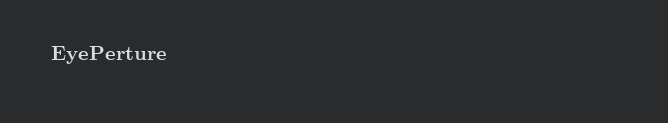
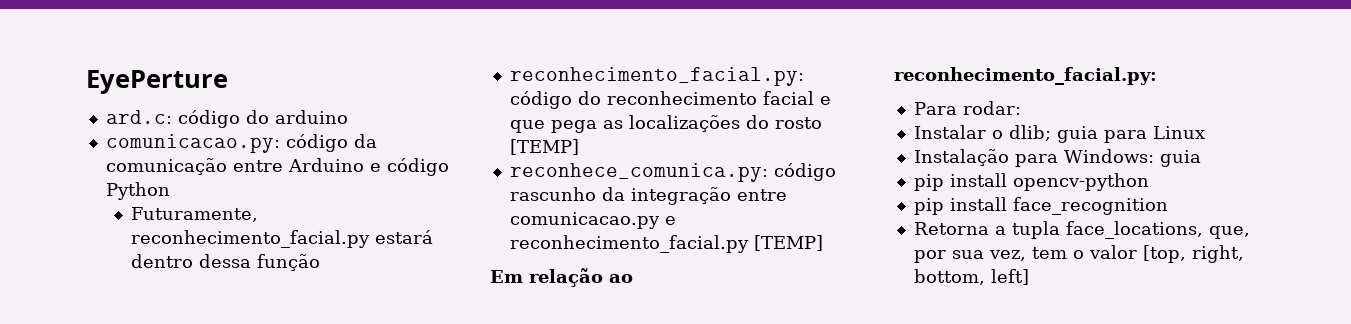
+ ard.c: código do arduino
+ comunicacao.py: código da comunicação entre Arduino e código Python
+ Futuramente, reconhecimento_facial.py estará dentro dessa função
+ reconhecimento_facial.py: código do reconhecimento facial e que pega as localizações do rosto [TEMP]
+ reconhece_comunica.py: código rascunho da integração entre comunicacao.py e reconhecimento_facial.py [TEMP]
+ Em relação ao reconhecimento_facial.py:
+ Para rodar:
+ Instalar o dlib; guia para Linux
+ Instalação para Windows: guia
+ pip install opencv-python
+ pip install face_recognition
+ Retorna a tupla face_locations, que, por sua vez, tem o valor [top, right, bottom, left]

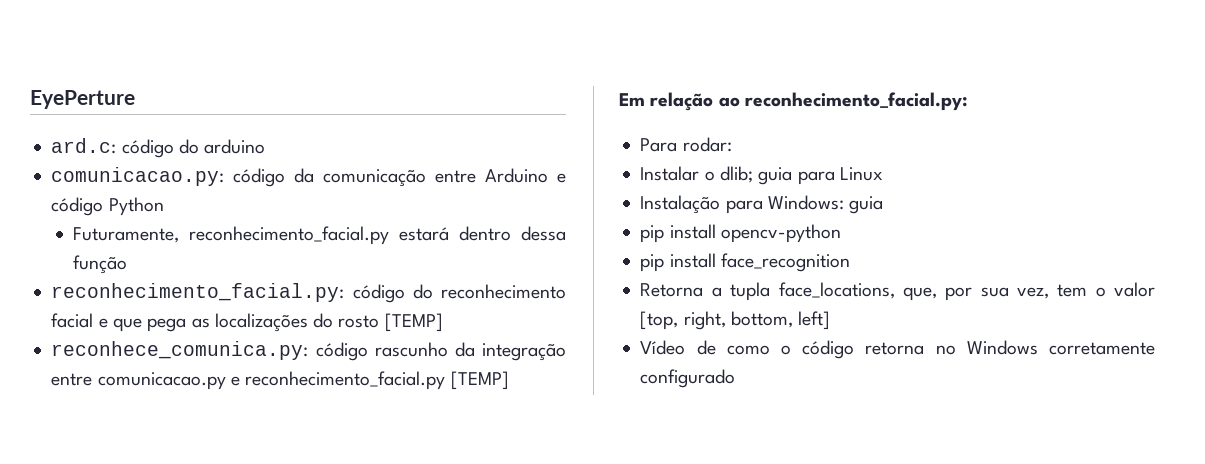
+ Vídeo de como o código retorna no Windows corretamente configurado

